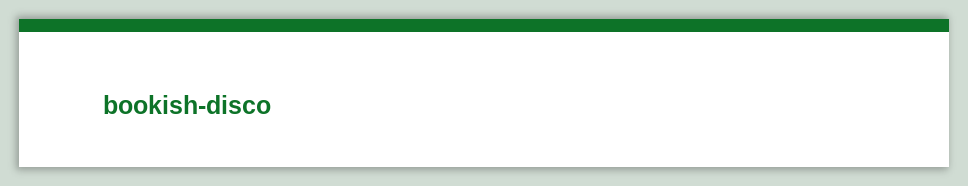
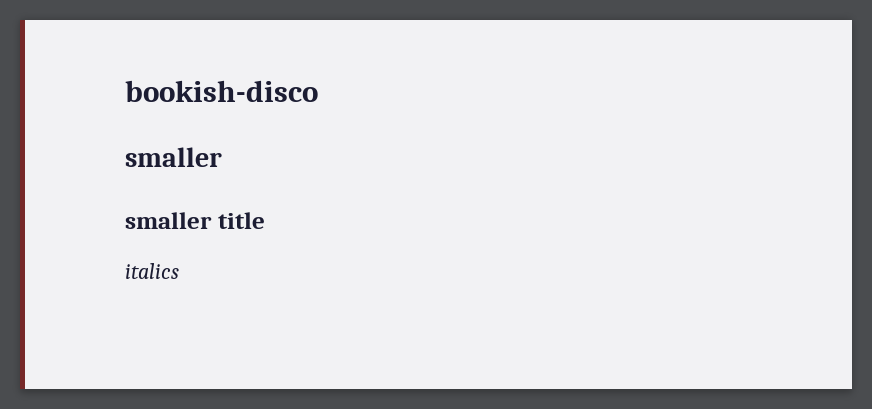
  bookish-disco
+ smaller
+ smaller title
+ italics

